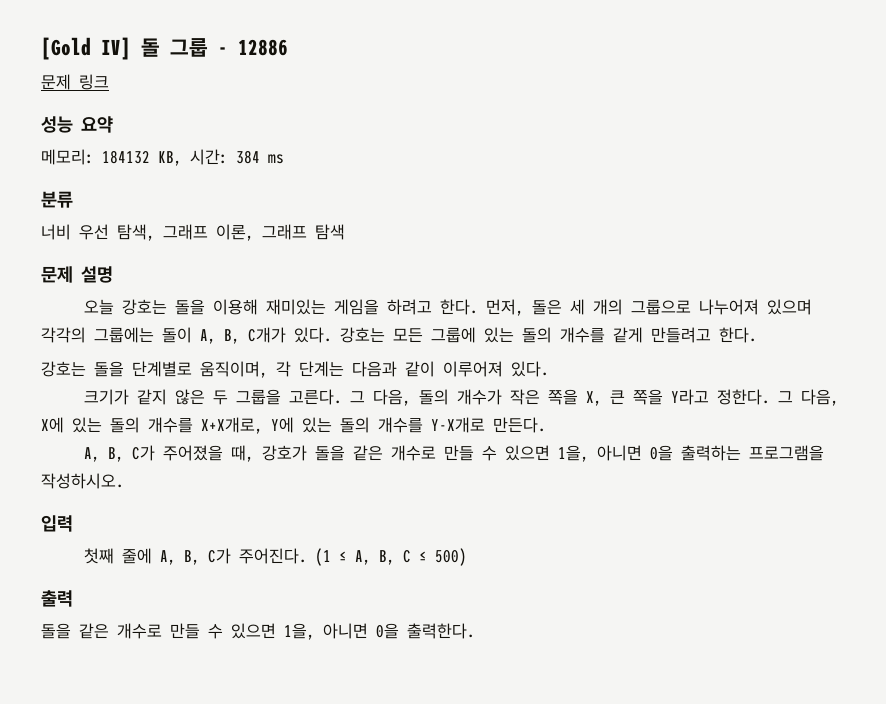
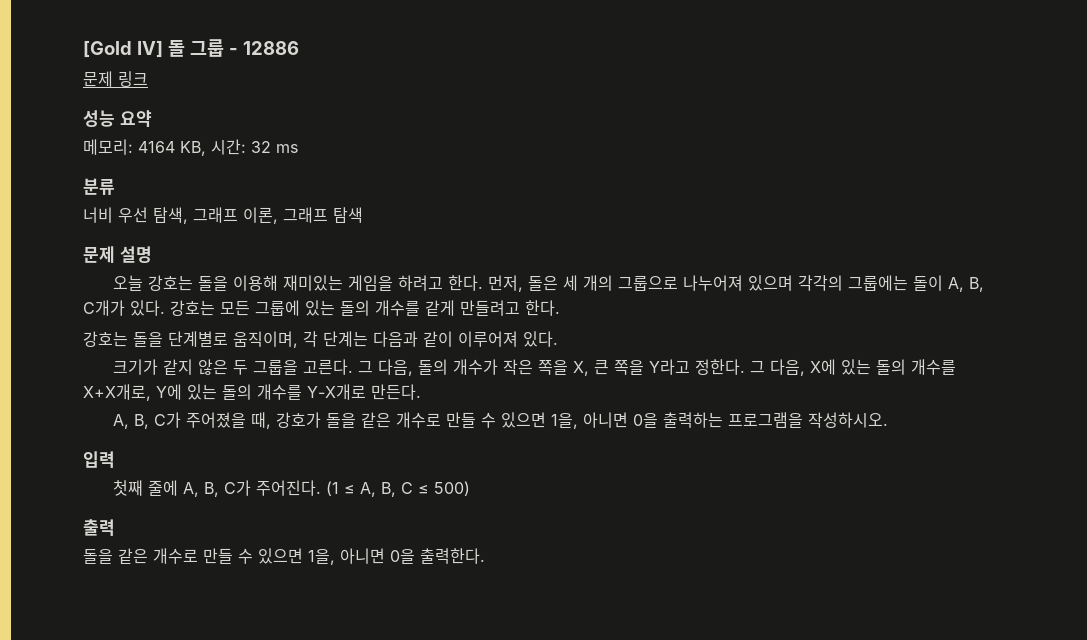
- 메모리: 184132 KB, 시간: 384 ms
+ 메모리: 4164 KB, 시간: 32 ms

